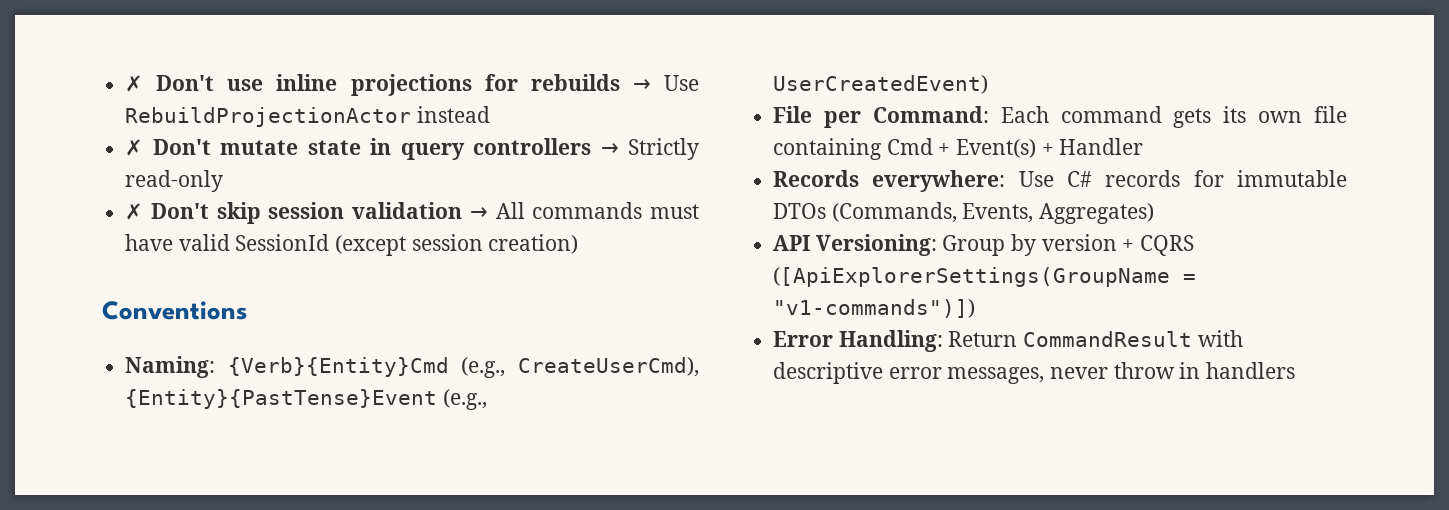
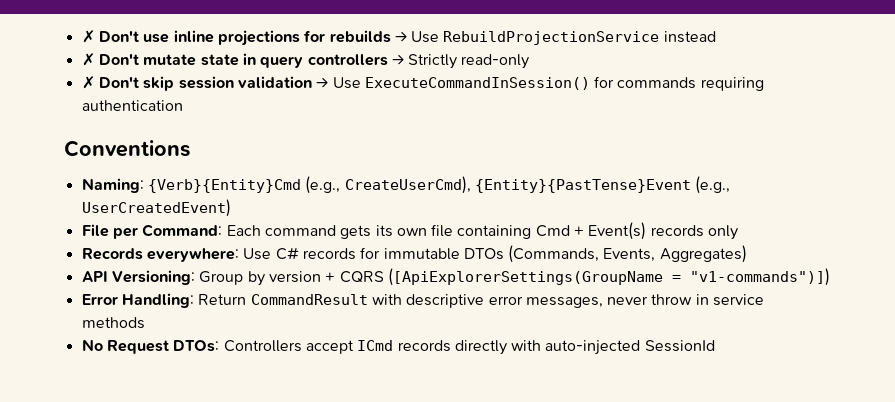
- ✗ Don't use inline projections for rebuilds → Use RebuildProjectionActor instead
+ ✗ Don't use inline projections for rebuilds → Use RebuildProjectionService instead
- ✗ Don't skip session validation → All commands must have valid SessionId (except session creation)
+ ✗ Don't skip session validation → Use ExecuteCommandInSession() for commands requiring authentication
- File per Command: Each command gets its own file containing Cmd + Event(s) + Handler
+ File per Command: Each command gets its own file containing Cmd + Event(s) records only
- Error Handling: Return CommandResult with descriptive error messages, never throw in handlers
+ Error Handling: Return CommandResult with descriptive error messages, never throw in service methods
+ No Request DTOs: Controllers accept ICmd records directly with auto-injected SessionId

